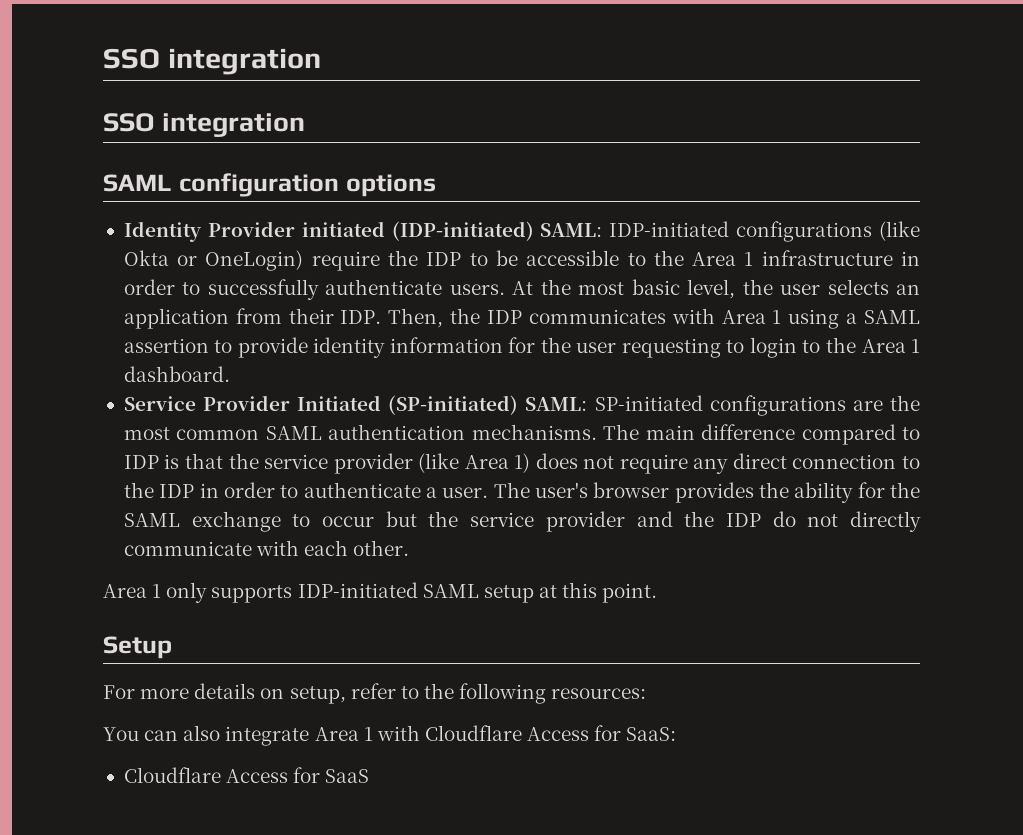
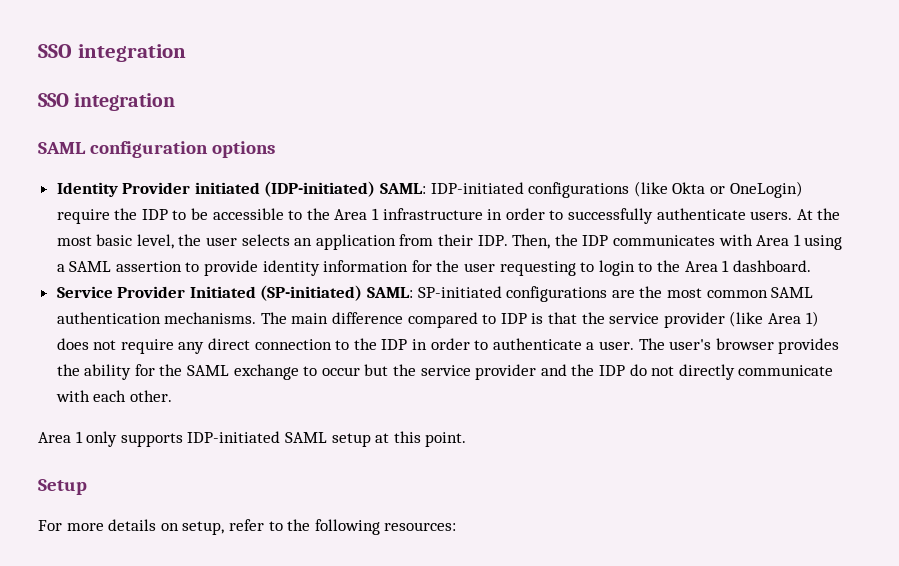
- You can also integrate Area 1 with Cloudflare Access for SaaS:
- Cloudflare Access for SaaS

